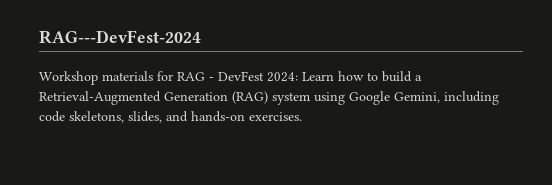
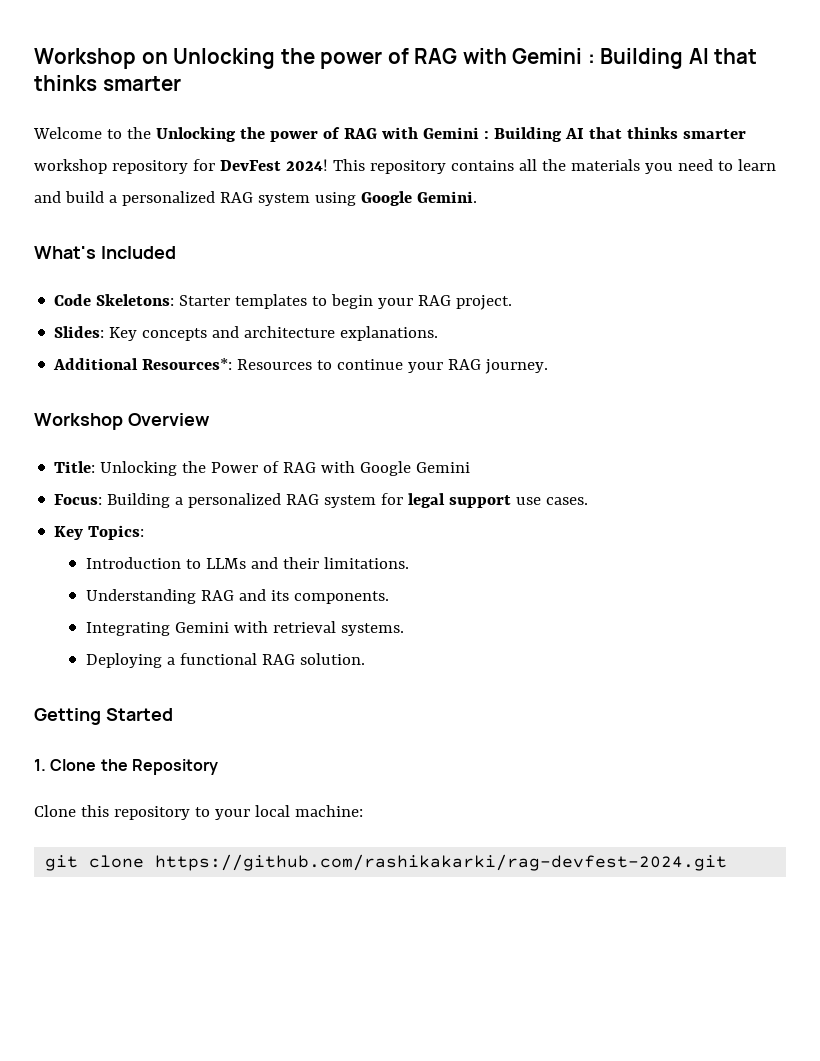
- RAG---DevFest-2024
- Workshop materials for RAG - DevFest 2024: Learn how to build a Retrieval-Augmented Generation (RAG) system using Google Gemini, including code skeletons, slides, and hands-on exercises.
+ Workshop on Unlocking the power of RAG with Gemini : Building AI that thinks smarter
+ Welcome to the Unlocking the power of RAG with Gemini : Building AI that thinks smarter workshop repository for DevFest 2024! This repository contains all the materials you need to learn and build a personalized RAG system using Google Gemini.
+ What's Included
+ Code Skeletons: Starter templates to begin your RAG project.
+ Slides: Key concepts and architecture explanations.
+ Additional Resources*: Resources to continue your RAG journey.
+ Workshop Overview
+ Title: Unlocking the Power of RAG with Google Gemini
+ Focus: Building a personalized RAG system for legal support use cases.
+ Key Topics:
+ Introduction to LLMs and their limitations.
+ Understanding RAG and its components.
+ Integrating Gemini with retrieval systems.
+ Deploying a functional RAG solution.
+ Getting Started
+ 1. Clone the Repository
+ Clone this repository to your local machine:
+ git clone https://github.com/rashikakarki/rag-devfest-2024.git

